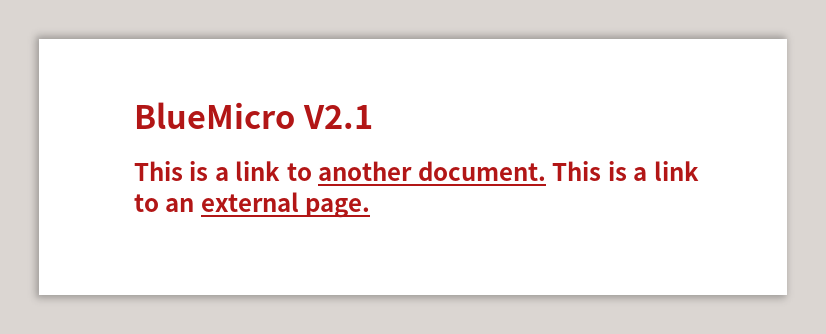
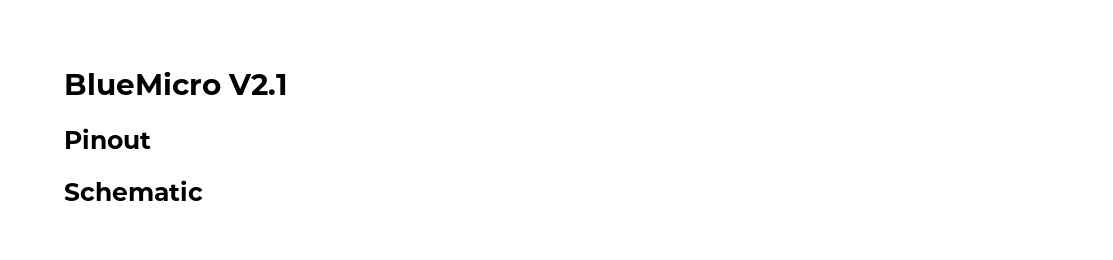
- This is a link to another document. This is a link to an external page.
+ Pinout
+ Schematic

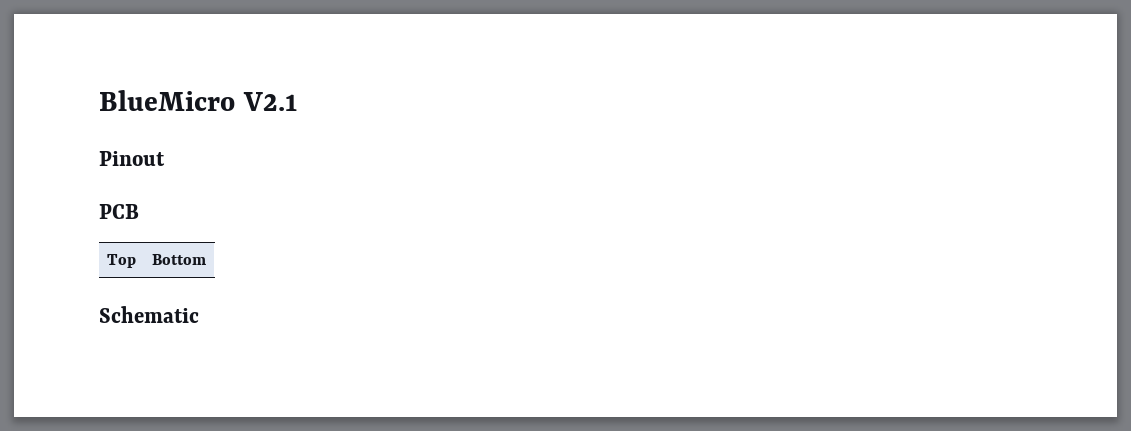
+ PCB
+ Top | Bottom

